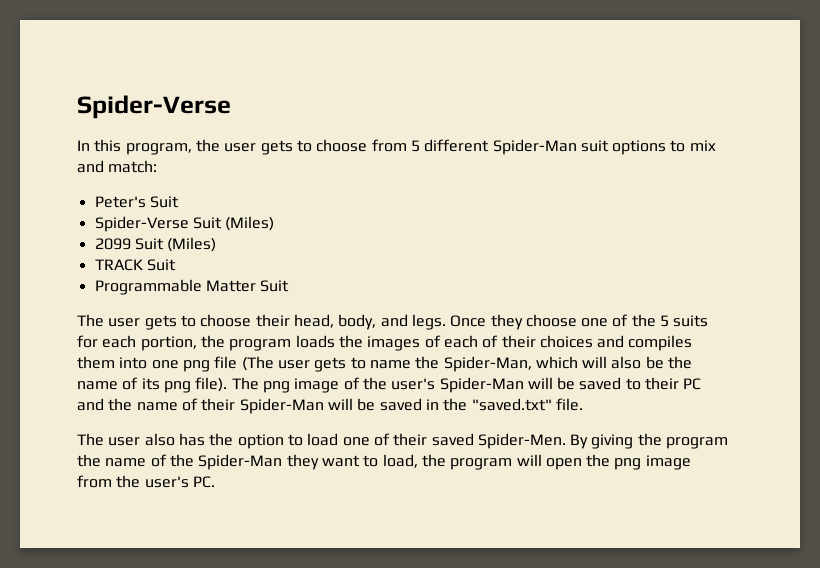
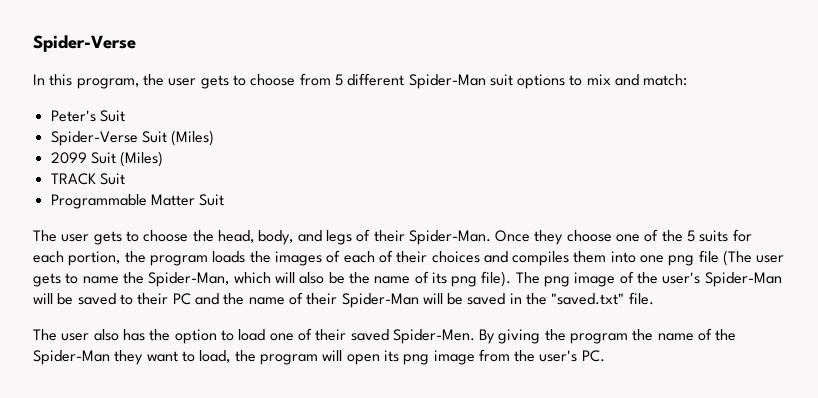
- The user gets to choose their head, body, and legs.
+ The user gets to choose the head, body, and legs of their Spider-Man.
- By giving the program the name of the Spider-Man they want to load, the program will open the png image from the user's PC.
+ By giving the program the name of the Spider-Man they want to load, the program will open its png image from the user's PC.

